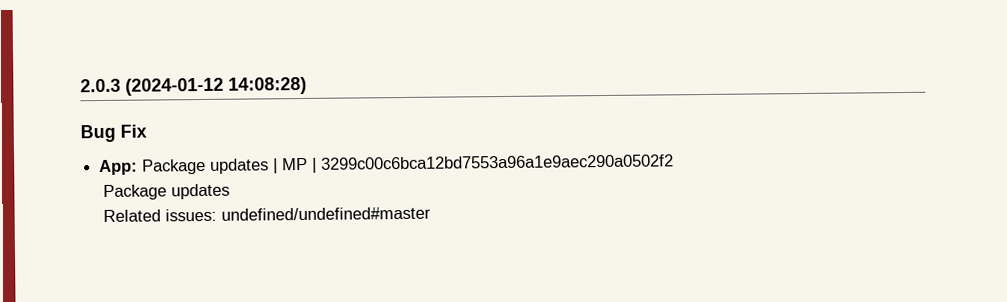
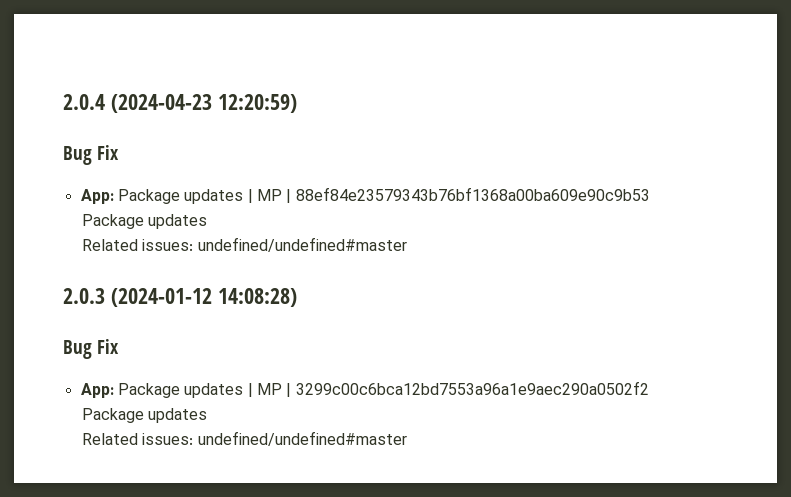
+ 2.0.4 (2024-04-23 12:20:59)
+ Bug Fix
+ App: Package updates | MP | 88ef84e23579343b76bf1368a00ba609e90c9b53
+ Package updates
+ Related issues: undefined/undefined#master

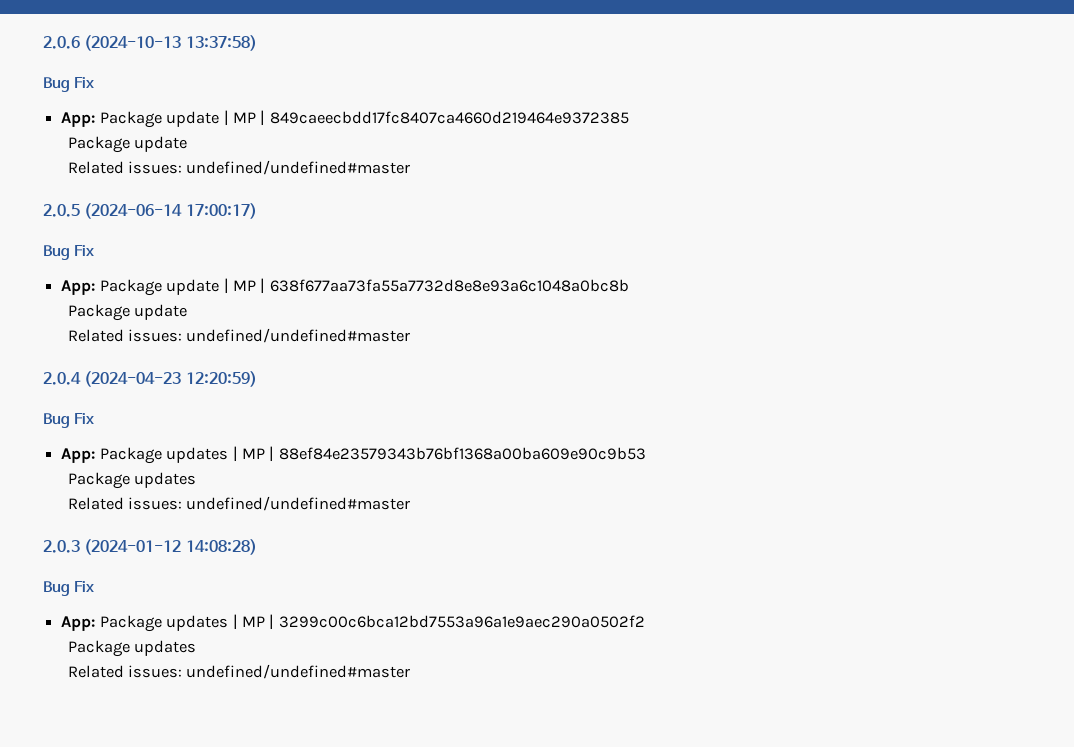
+ 2.0.6 (2024-10-13 13:37:58)
+ Bug Fix
+ App: Package update | MP | 849caeecbdd17fc8407ca4660d219464e9372385
+ Package update
+ Related issues: undefined/undefined#master
+ 2.0.5 (2024-06-14 17:00:17)
+ Bug Fix
+ App: Package update | MP | 638f677aa73fa55a7732d8e8e93a6c1048a0bc8b
+ Package update
+ Related issues: undefined/undefined#master

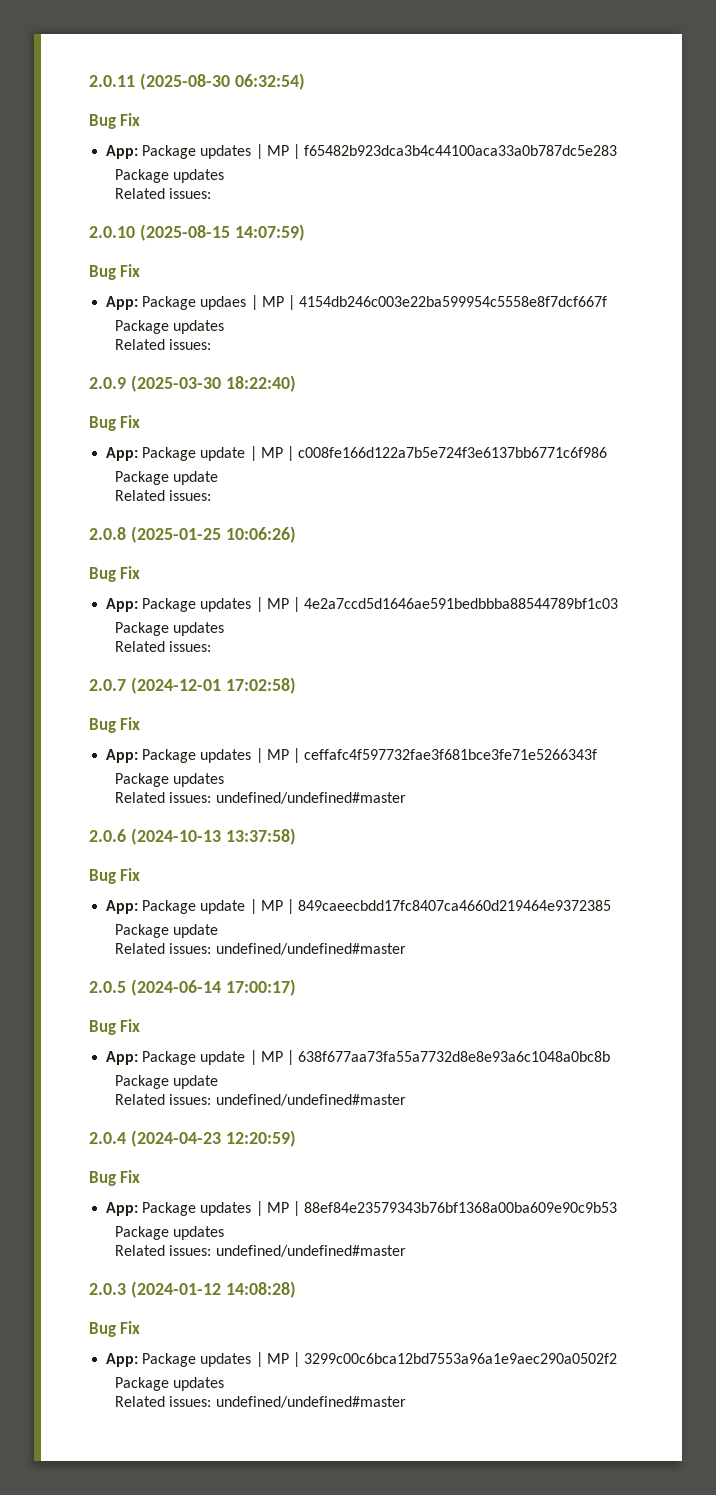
+ 2.0.11 (2025-08-30 06:32:54)
+ Bug Fix
+ App: Package updates | MP | f65482b923dca3b4c44100aca33a0b787dc5e283
+ Package updates
+ Related issues:
+ 2.0.10 (2025-08-15 14:07:59)
+ Bug Fix
+ App: Package updaes | MP | 4154db246c003e22ba599954c5558e8f7dcf667f
+ Package updates
+ Related issues:
+ 2.0.9 (2025-03-30 18:22:40)
+ Bug Fix
+ App: Package update | MP | c008fe166d122a7b5e724f3e6137bb6771c6f986
+ Package update
+ Related issues:
+ 2.0.8 (2025-01-25 10:06:26)
+ Bug Fix
+ App: Package updates | MP | 4e2a7ccd5d1646ae591bedbbba88544789bf1c03
+ Package updates
+ Related issues:
+ 2.0.7 (2024-12-01 17:02:58)
+ Bug Fix
+ App: Package updates | MP | ceffafc4f597732fae3f681bce3fe71e5266343f
+ Package updates
+ Related issues: undefined/undefined#master

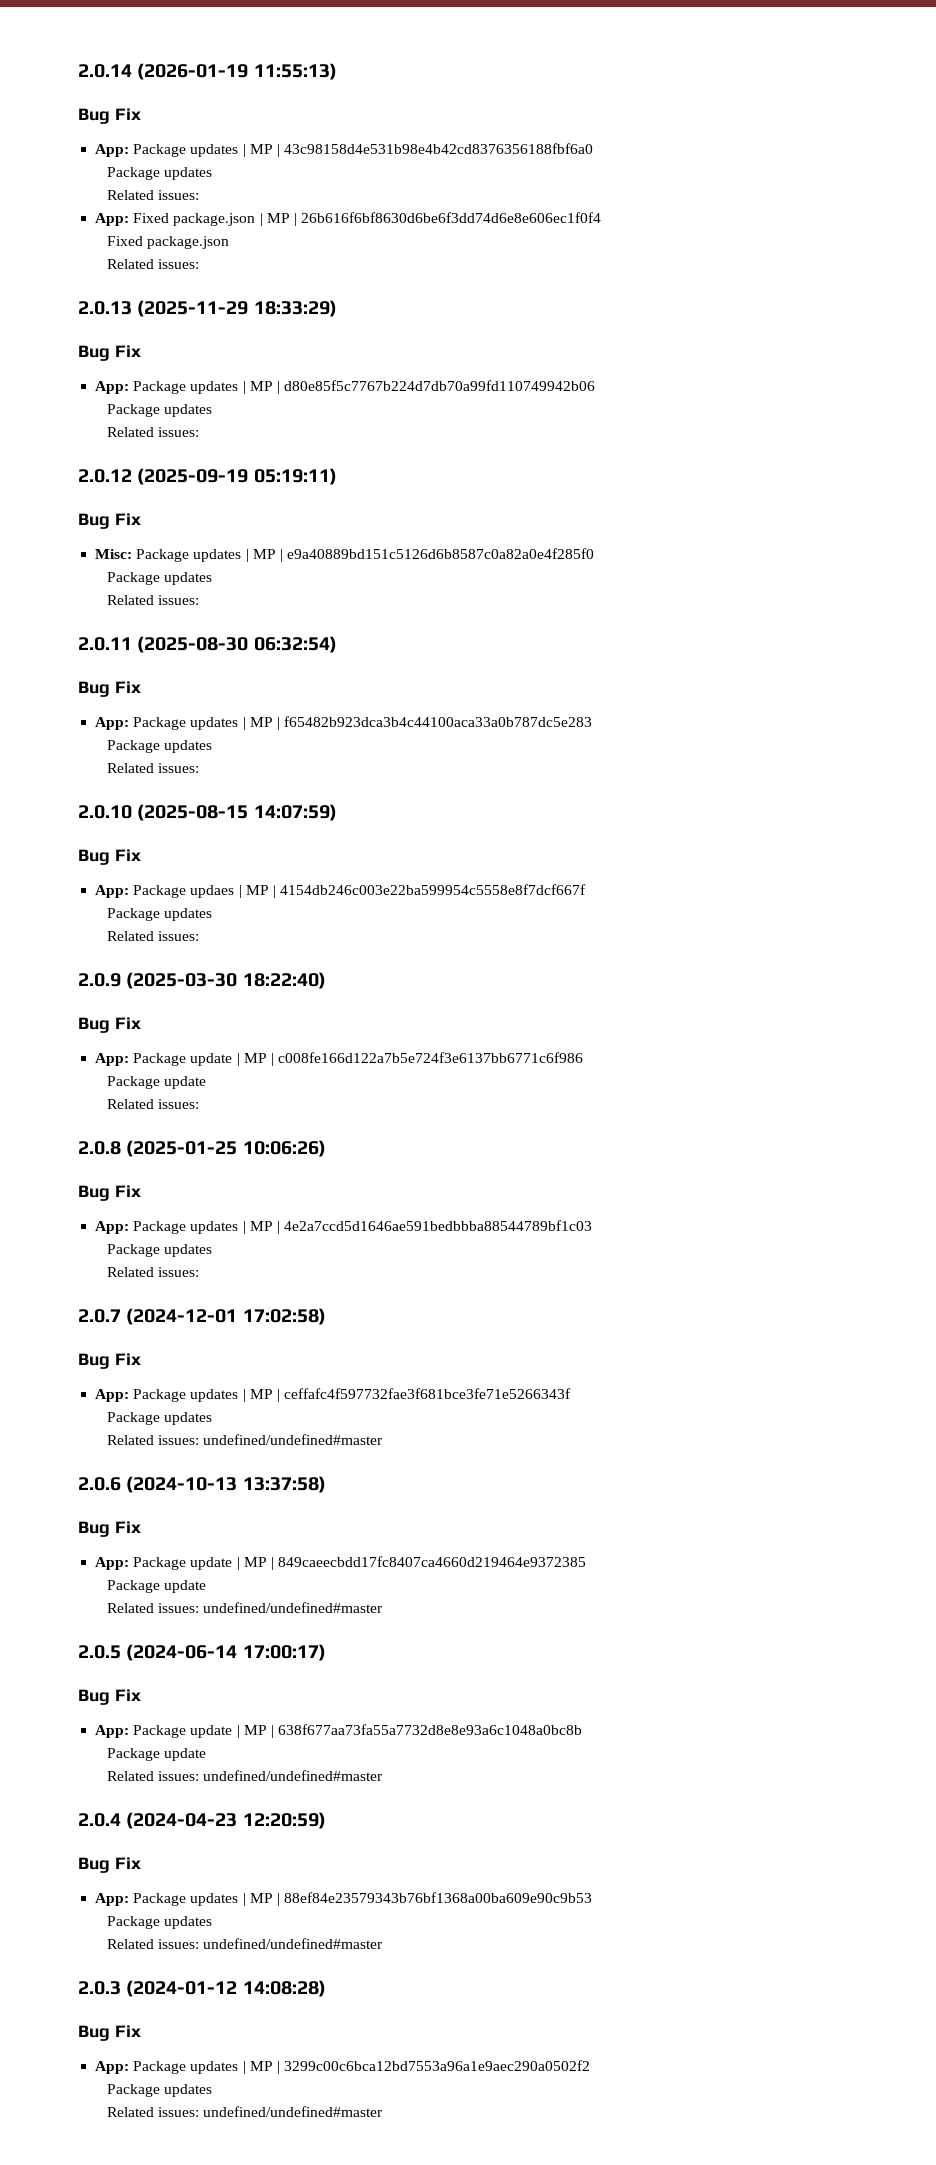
+ 2.0.14 (2026-01-19 11:55:13)
+ Bug Fix
+ App: Package updates | MP | 43c98158d4e531b98e4b42cd8376356188fbf6a0
+ Package updates
+ Related issues:
+ App: Fixed package.json | MP | 26b616f6bf8630d6be6f3dd74d6e8e606ec1f0f4
+ Fixed package.json
+ Related issues:
+ 2.0.13 (2025-11-29 18:33:29)
+ Bug Fix
+ App: Package updates | MP | d80e85f5c7767b224d7db70a99fd110749942b06
+ Package updates
+ Related issues:
+ 2.0.12 (2025-09-19 05:19:11)
+ Bug Fix
+ Misc: Package updates | MP | e9a40889bd151c5126d6b8587c0a82a0e4f285f0
+ Package updates
+ Related issues:

